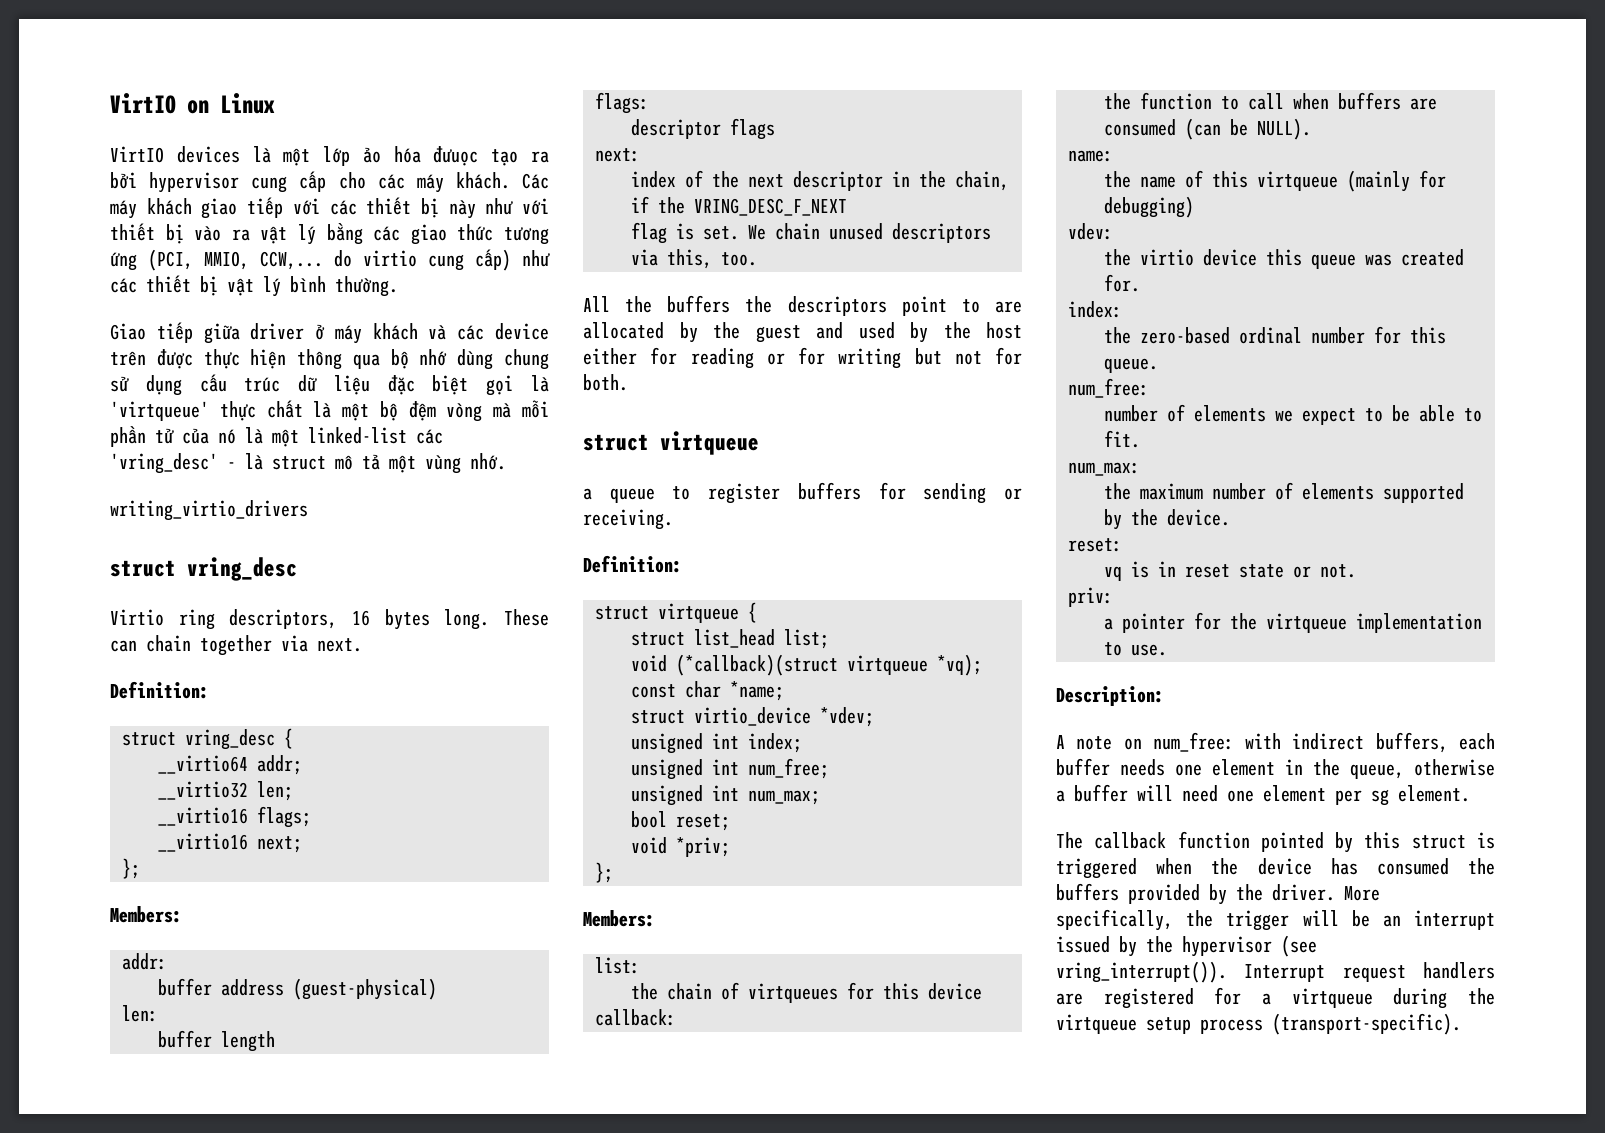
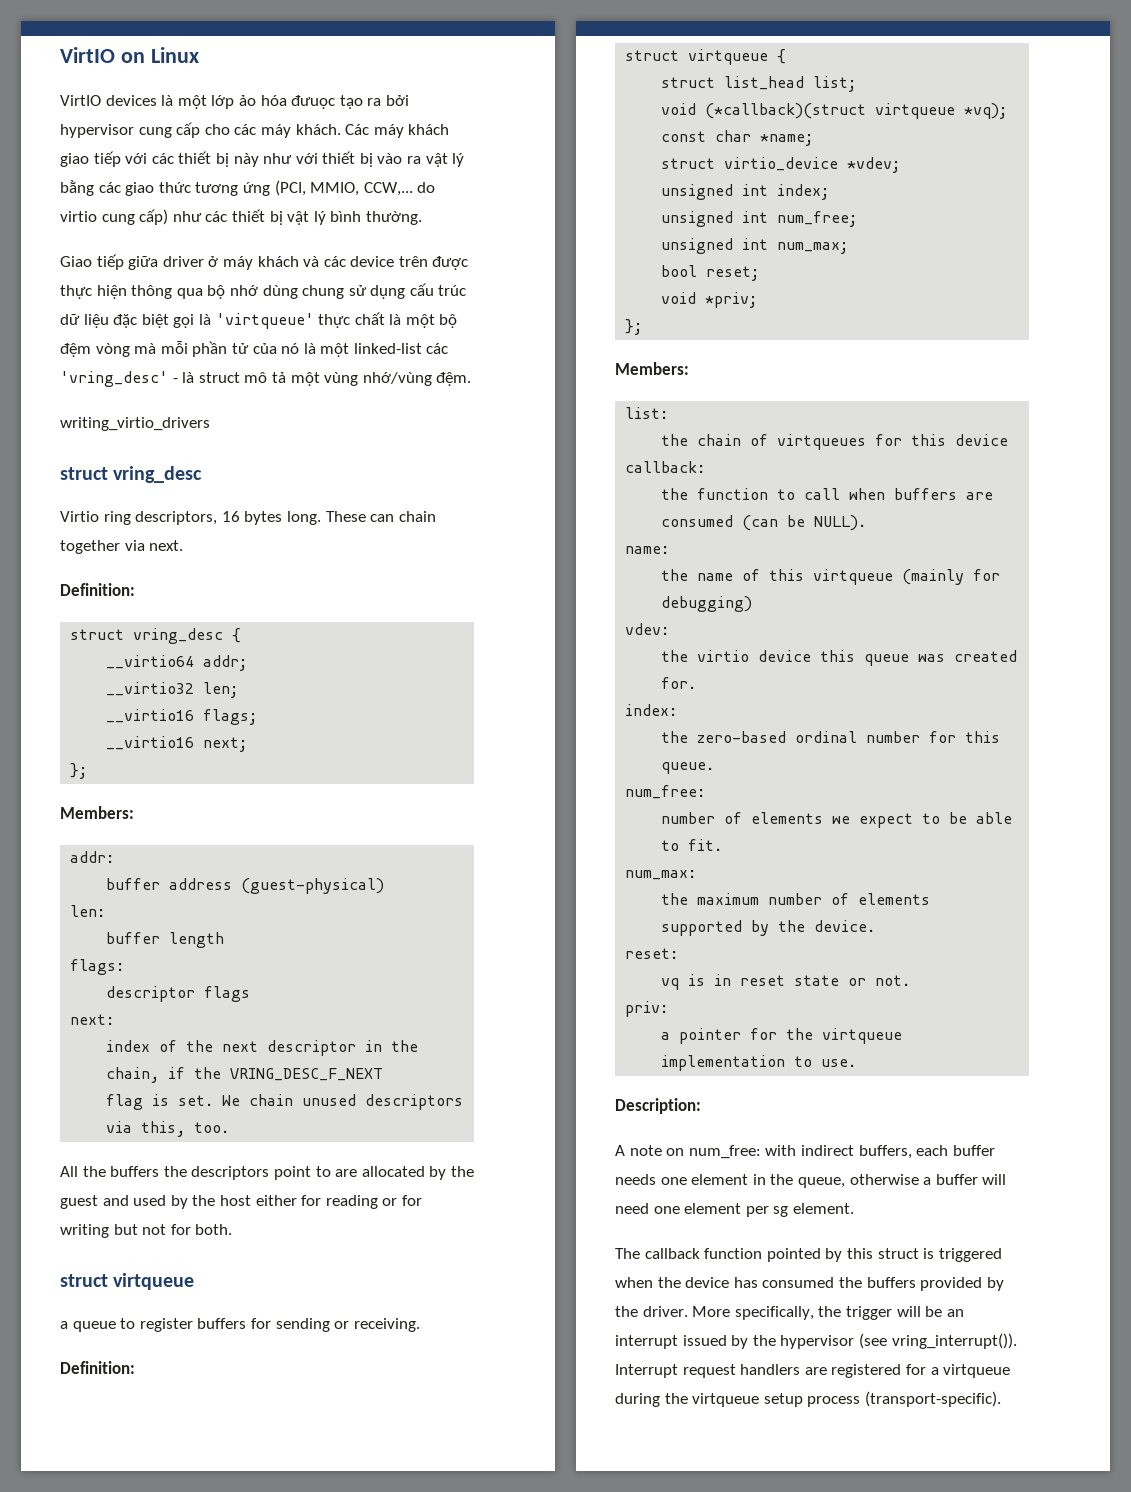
- Giao tiếp giữa driver ở máy khách và các device trên được thực hiện thông qua bộ nhớ dùng chung sử dụng cấu trúc dữ liệu đặc biệt gọi là 'virtqueue' thực chất là một bộ đệm vòng mà mỗi phần tử của nó là một linked-list các 'vring_desc' - là struct mô tả một vùng nhớ.
+ Giao tiếp giữa driver ở máy khách và các device trên được thực hiện thông qua bộ nhớ dùng chung sử dụng cấu trúc dữ liệu đặc biệt gọi là 'virtqueue' thực chất là một bộ đệm vòng mà mỗi phần tử của nó là một linked-list các 'vring_desc' - là struct mô tả một vùng nhớ/vùng đệm.

